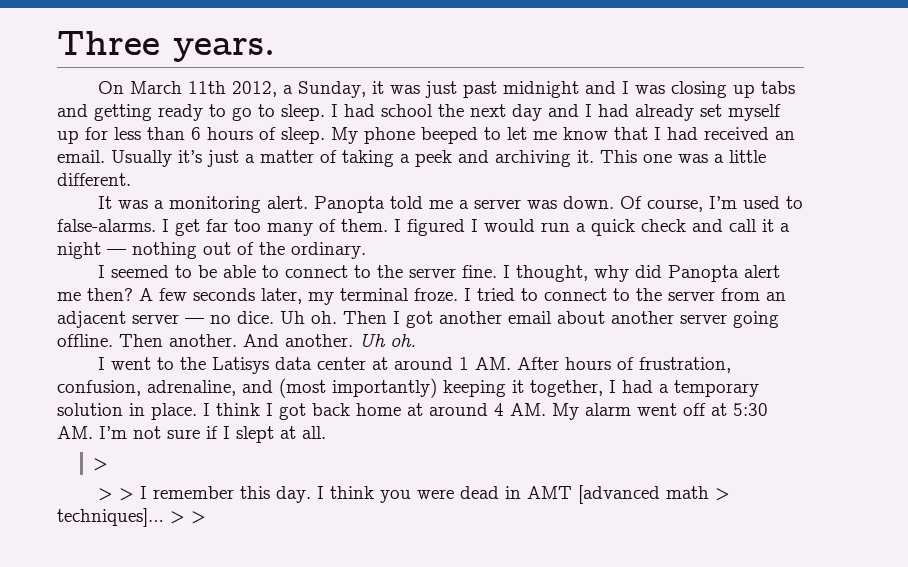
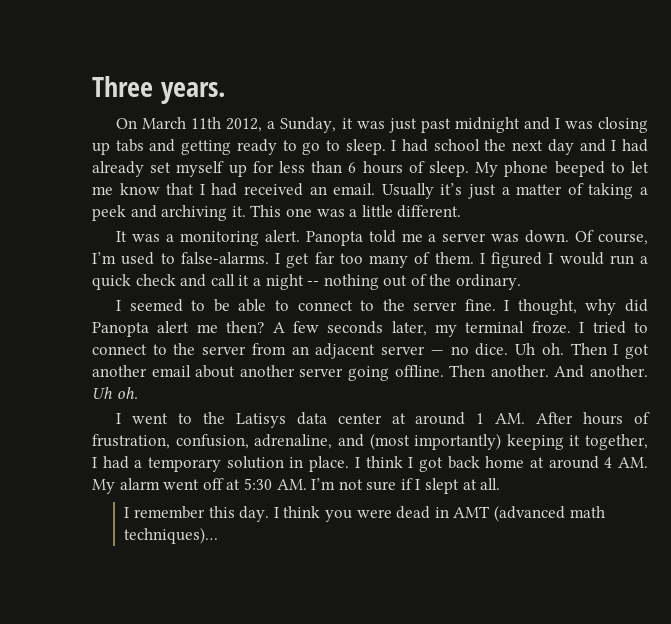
- I figured I would run a quick check and call it a night — nothing out of the ordinary.
+ I figured I would run a quick check and call it a night -- nothing out of the ordinary.
  I think I got back home at around 4 AM. My alarm went off at 5:30 AM. I’m not sure if I slept at all.
- >
- > > I remember this day.
+ I remember this day.
- I think you were dead in AMT [advanced math > techniques]… > >
+ I think you were dead in AMT (advanced math techniques)…

